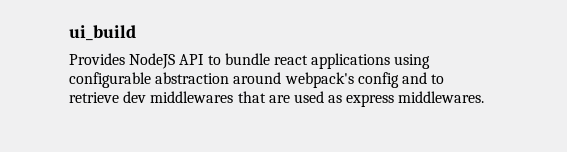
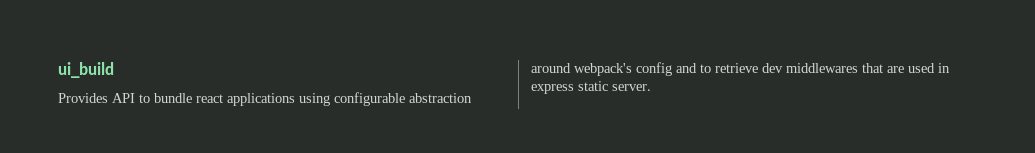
- Provides NodeJS API to bundle react applications using configurable abstraction around webpack's config and to retrieve dev middlewares that are used as express middlewares.
+ Provides API to bundle react applications using configurable abstraction around webpack's config and to retrieve dev middlewares that are used in express static server.

